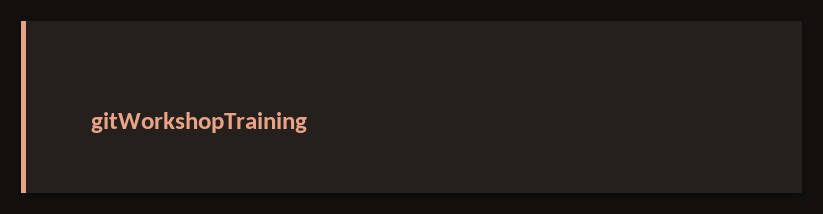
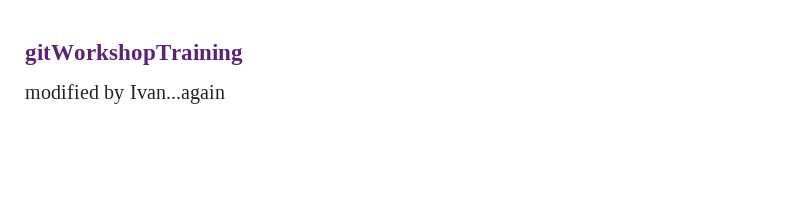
+ modified by Ivan...again

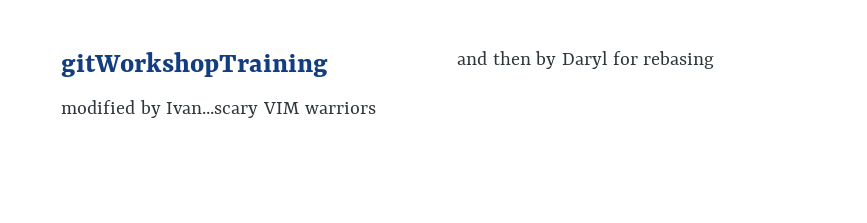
- modified by Ivan...again
+ modified by Ivan...scary VIM warriors and then by Daryl for rebasing

